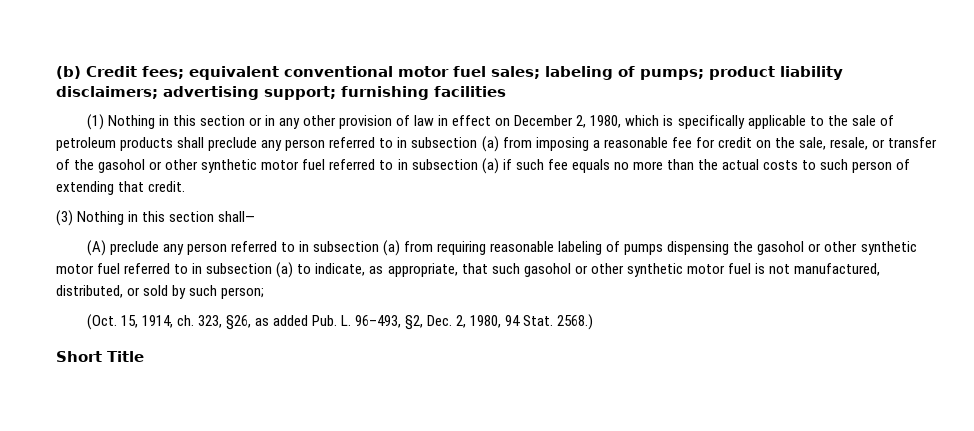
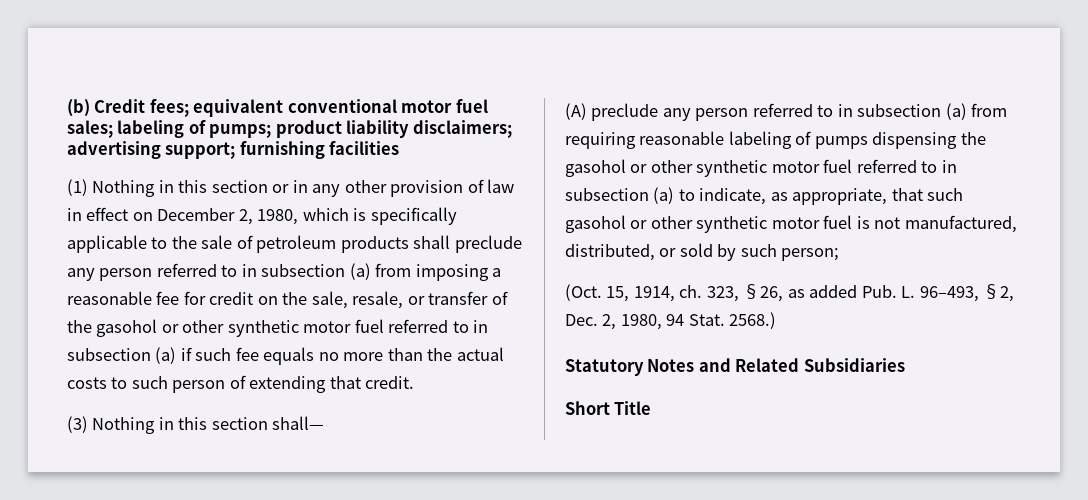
+ Statutory Notes and Related Subsidiaries

